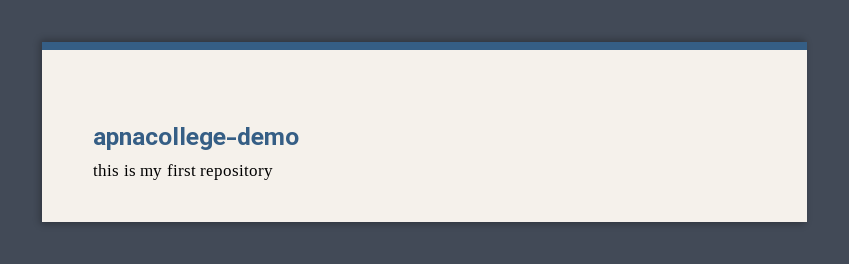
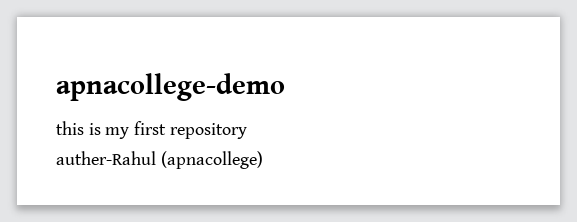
+ auther-Rahul (apnacollege)

